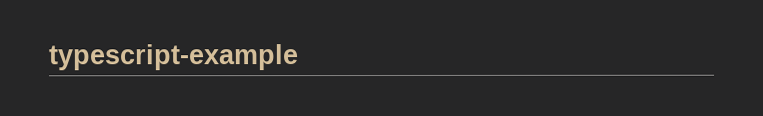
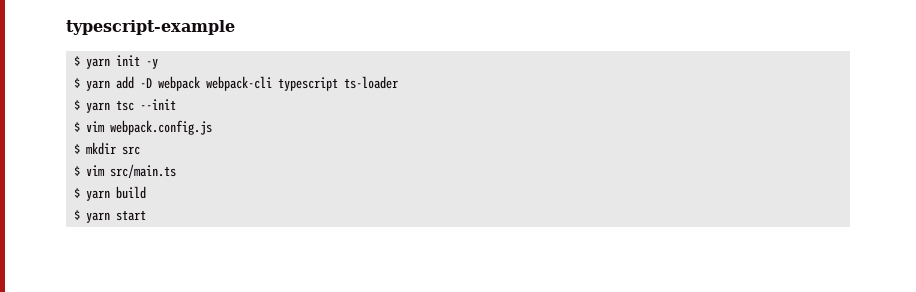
+ $ yarn init -y
+ $ yarn add -D webpack webpack-cli typescript ts-loader
+ $ yarn tsc --init
+ $ vim webpack.config.js
+ $ mkdir src
+ $ vim src/main.ts
+ $ yarn build
+ $ yarn start

